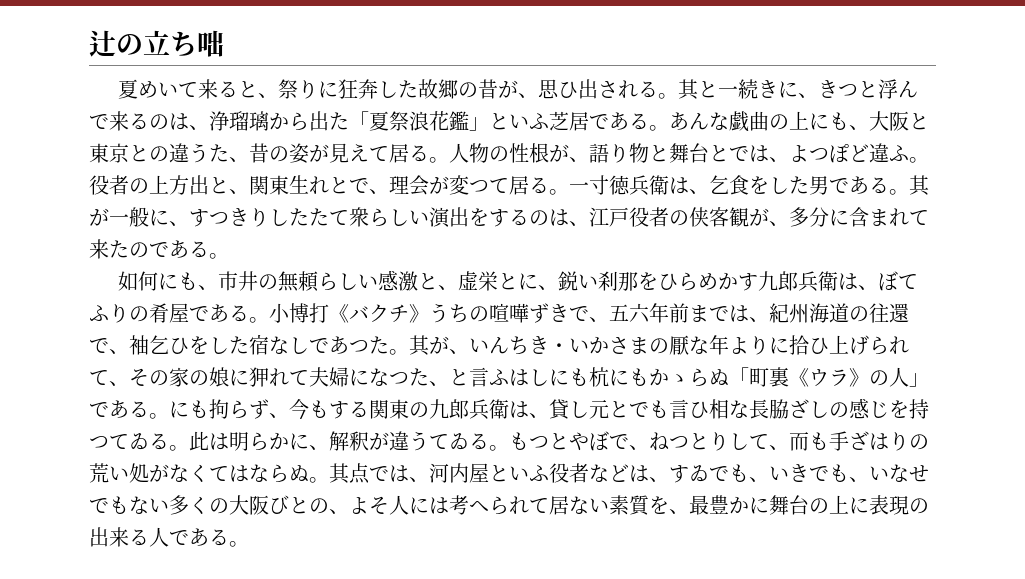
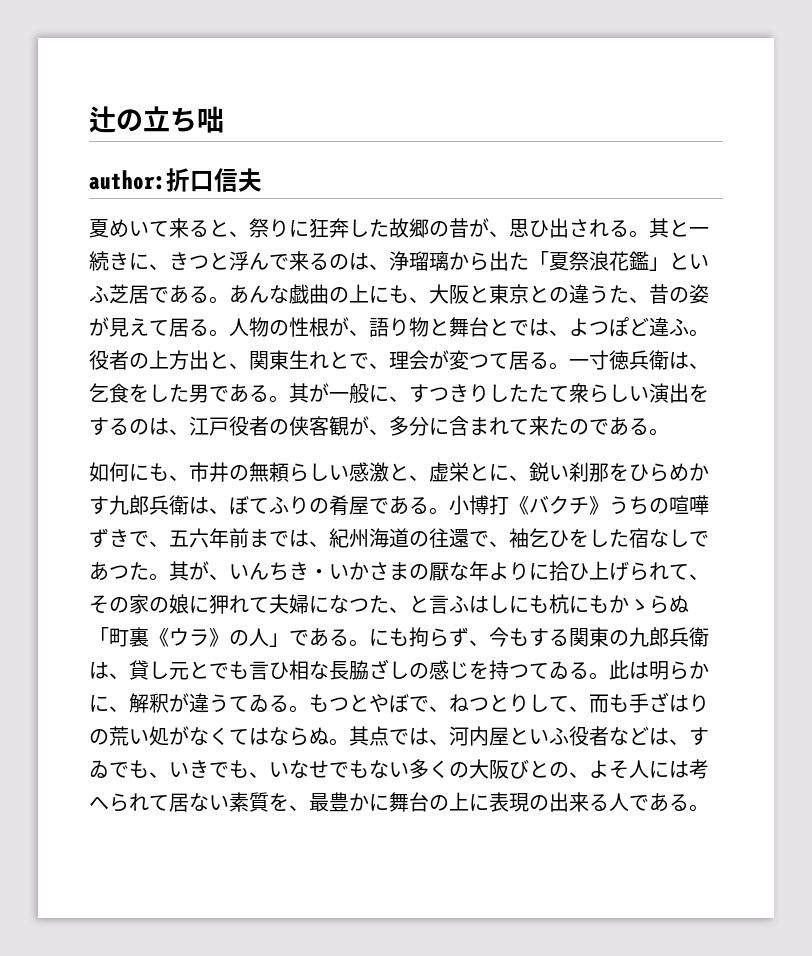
+ author:折口信夫

